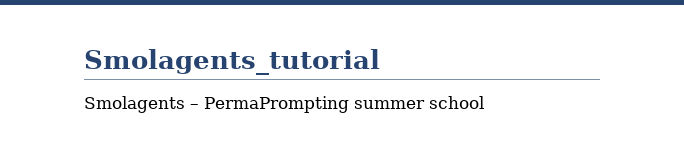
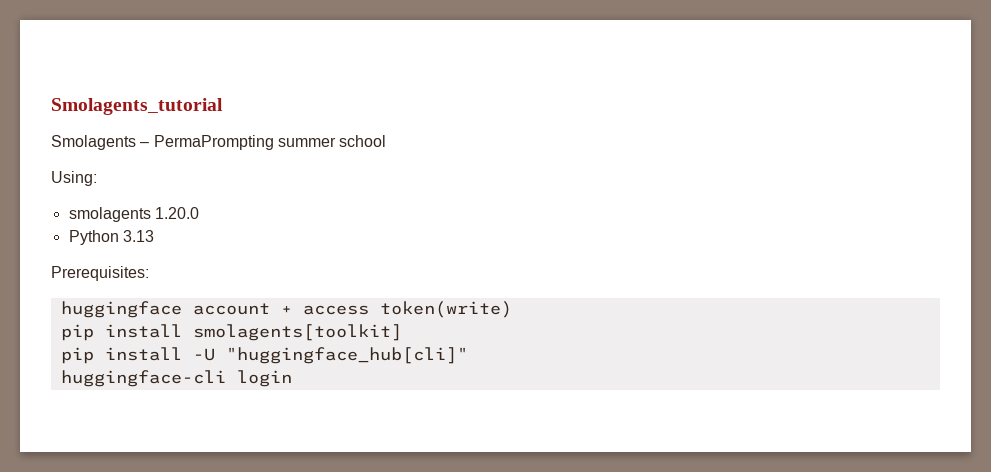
+ Using:
+ smolagents 1.20.0
+ Python 3.13
+ Prerequisites:
+ huggingface account + access token(write)
+ pip install smolagents[toolkit]
+ pip install -U "huggingface_hub[cli]"
+ huggingface-cli login

